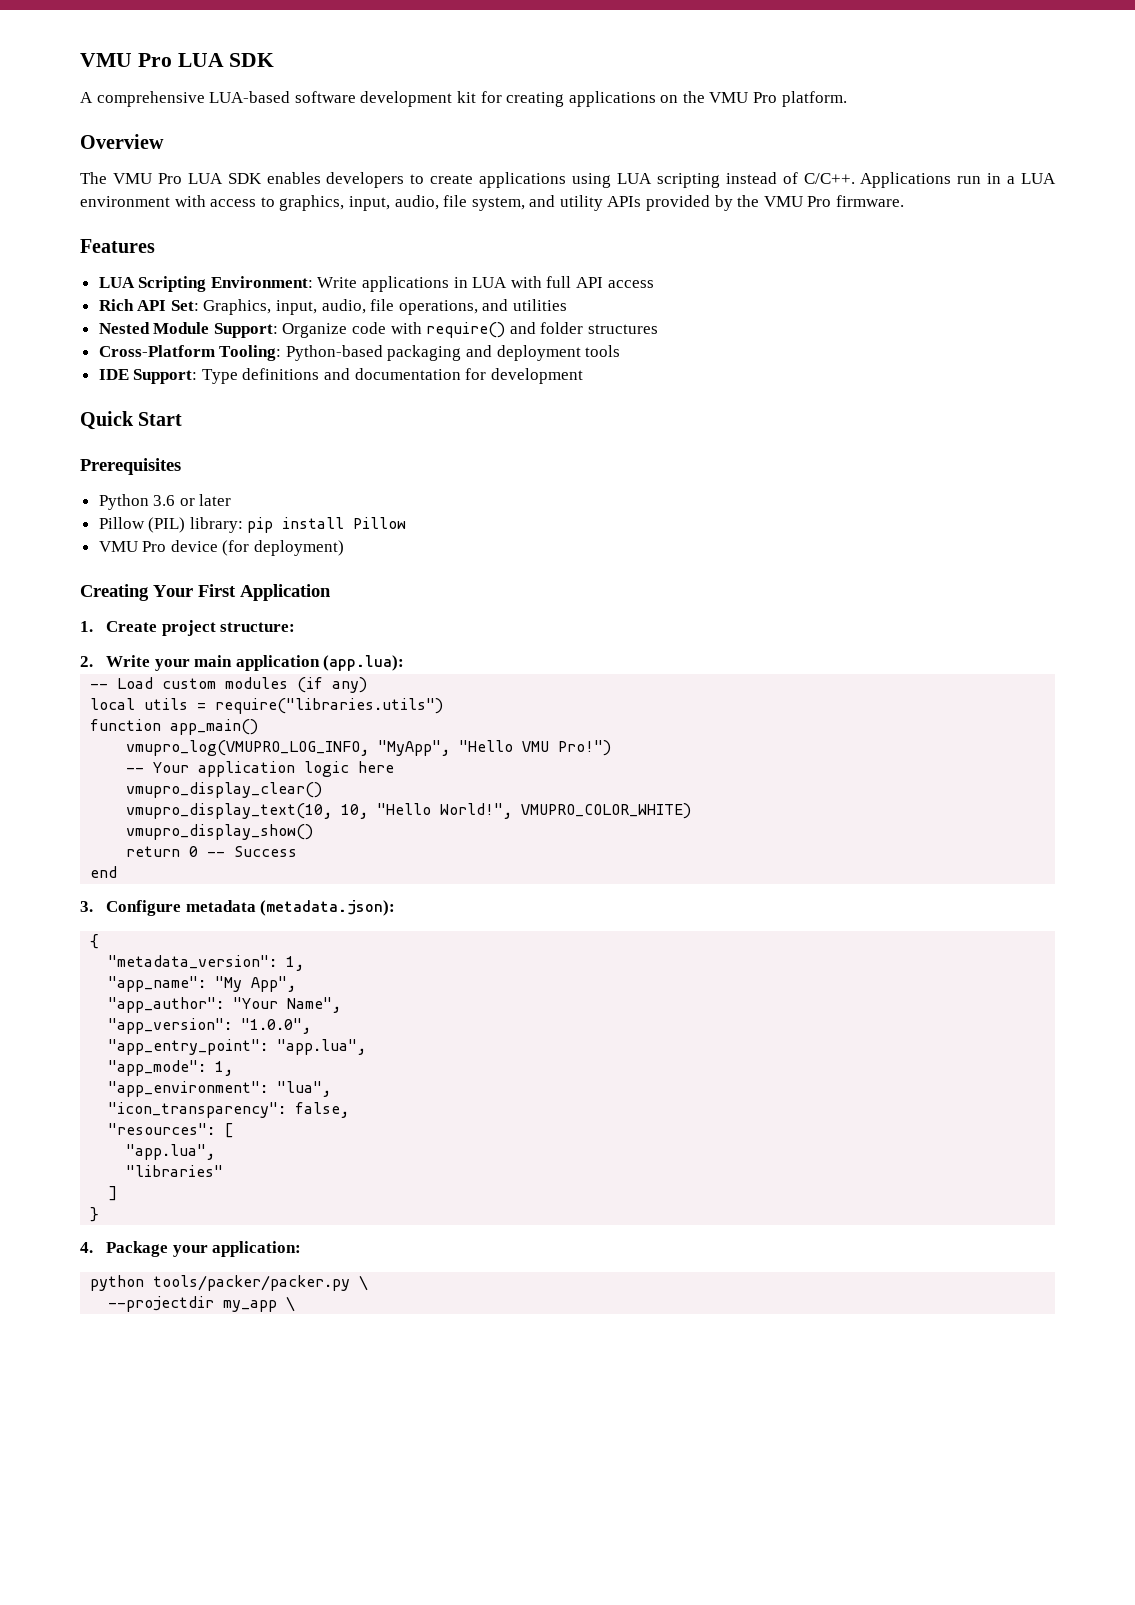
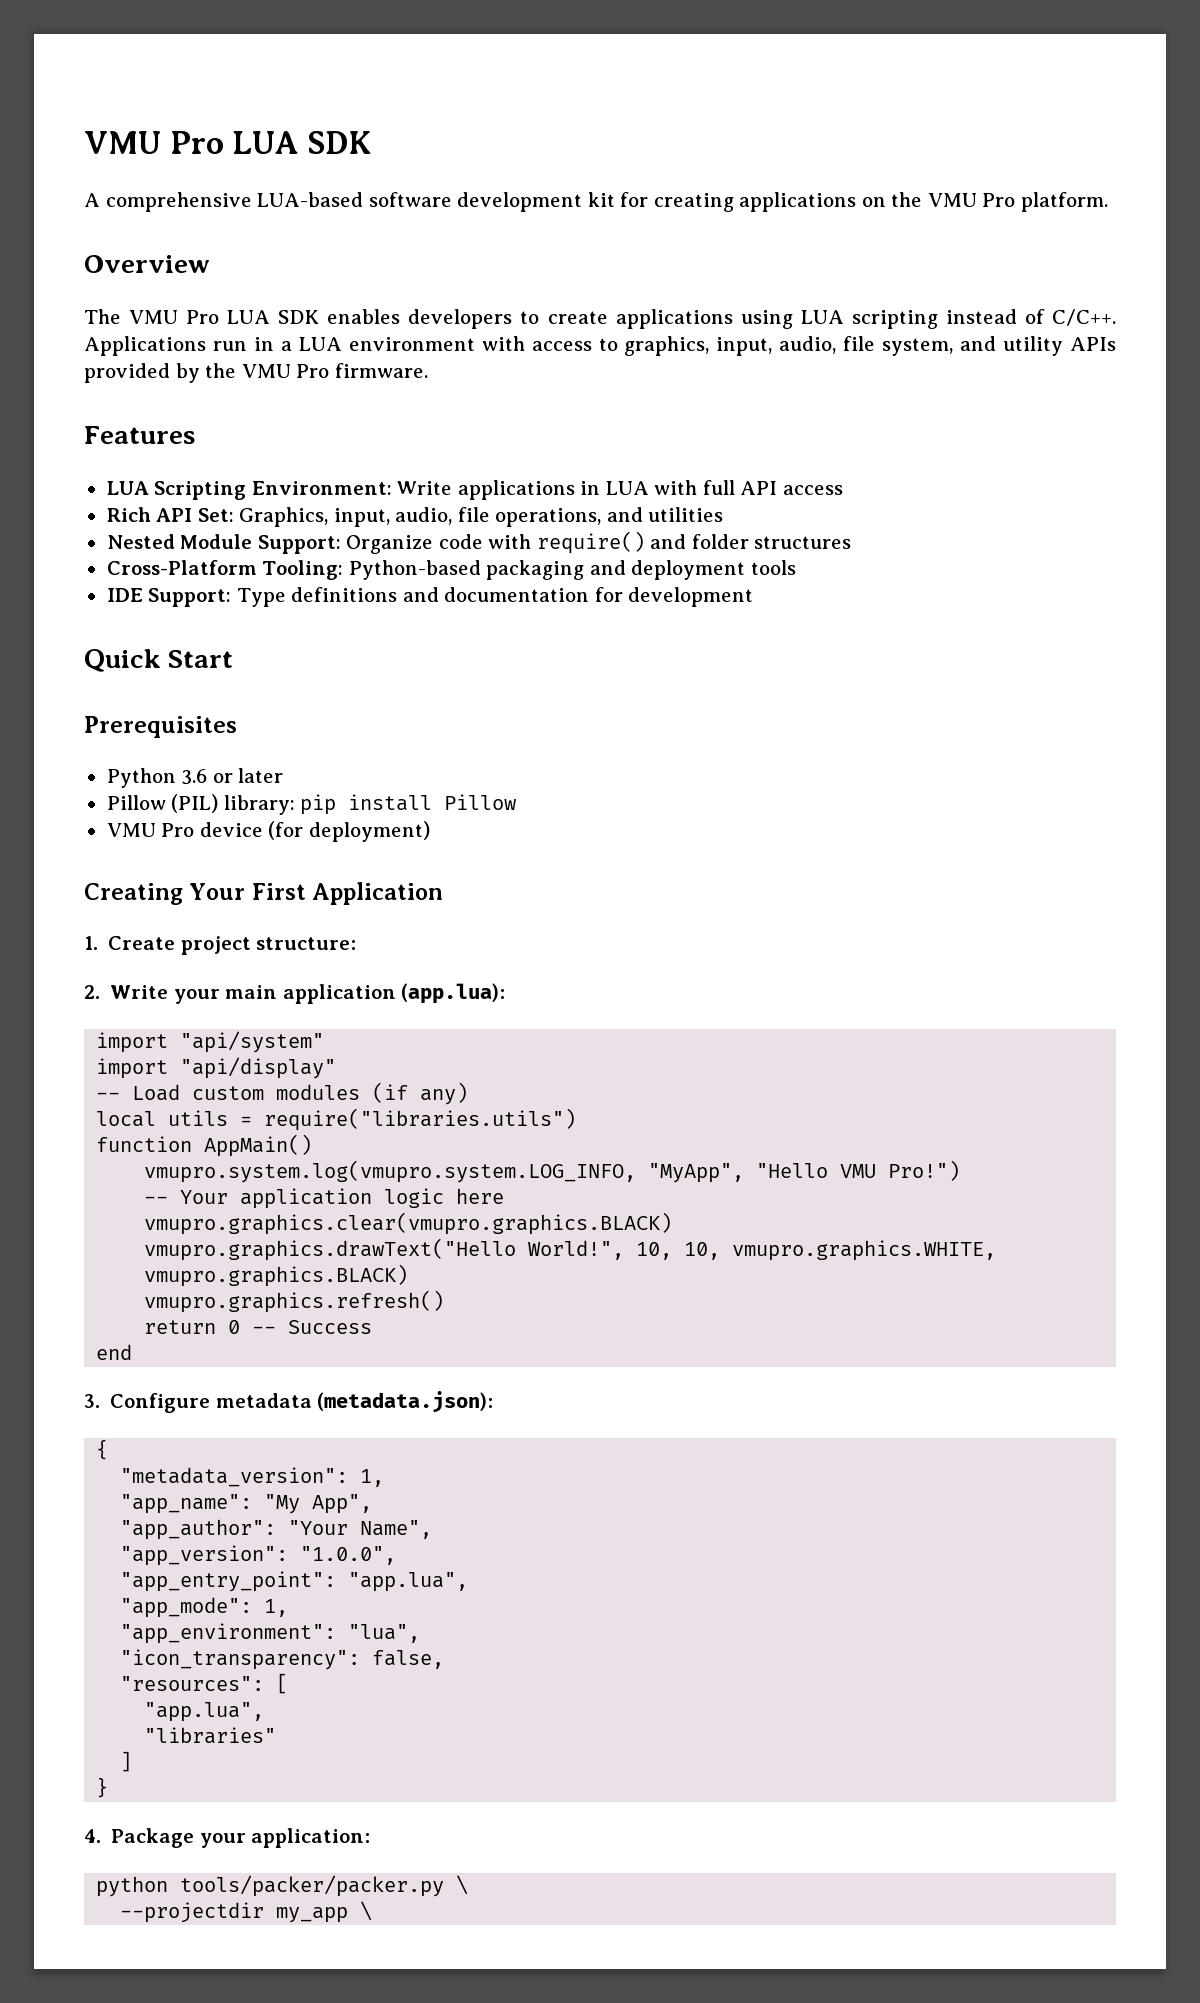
+ import "api/system"
+ import "api/display"
- function app_main()
- vmupro_log(VMUPRO_LOG_INFO, "MyApp", "Hello VMU Pro!")
+ function AppMain()
+ vmupro.system.log(vmupro.system.LOG_INFO, "MyApp", "Hello VMU Pro!")
- vmupro_display_clear()
- vmupro_display_text(10, 10, "Hello World!", VMUPRO_COLOR_WHITE)
- vmupro_display_show()
+ vmupro.graphics.clear(vmupro.graphics.BLACK)
+ vmupro.graphics.drawText("Hello World!", 10, 10, vmupro.graphics.WHITE, vmupro.graphics.BLACK)
+ vmupro.graphics.refresh()

